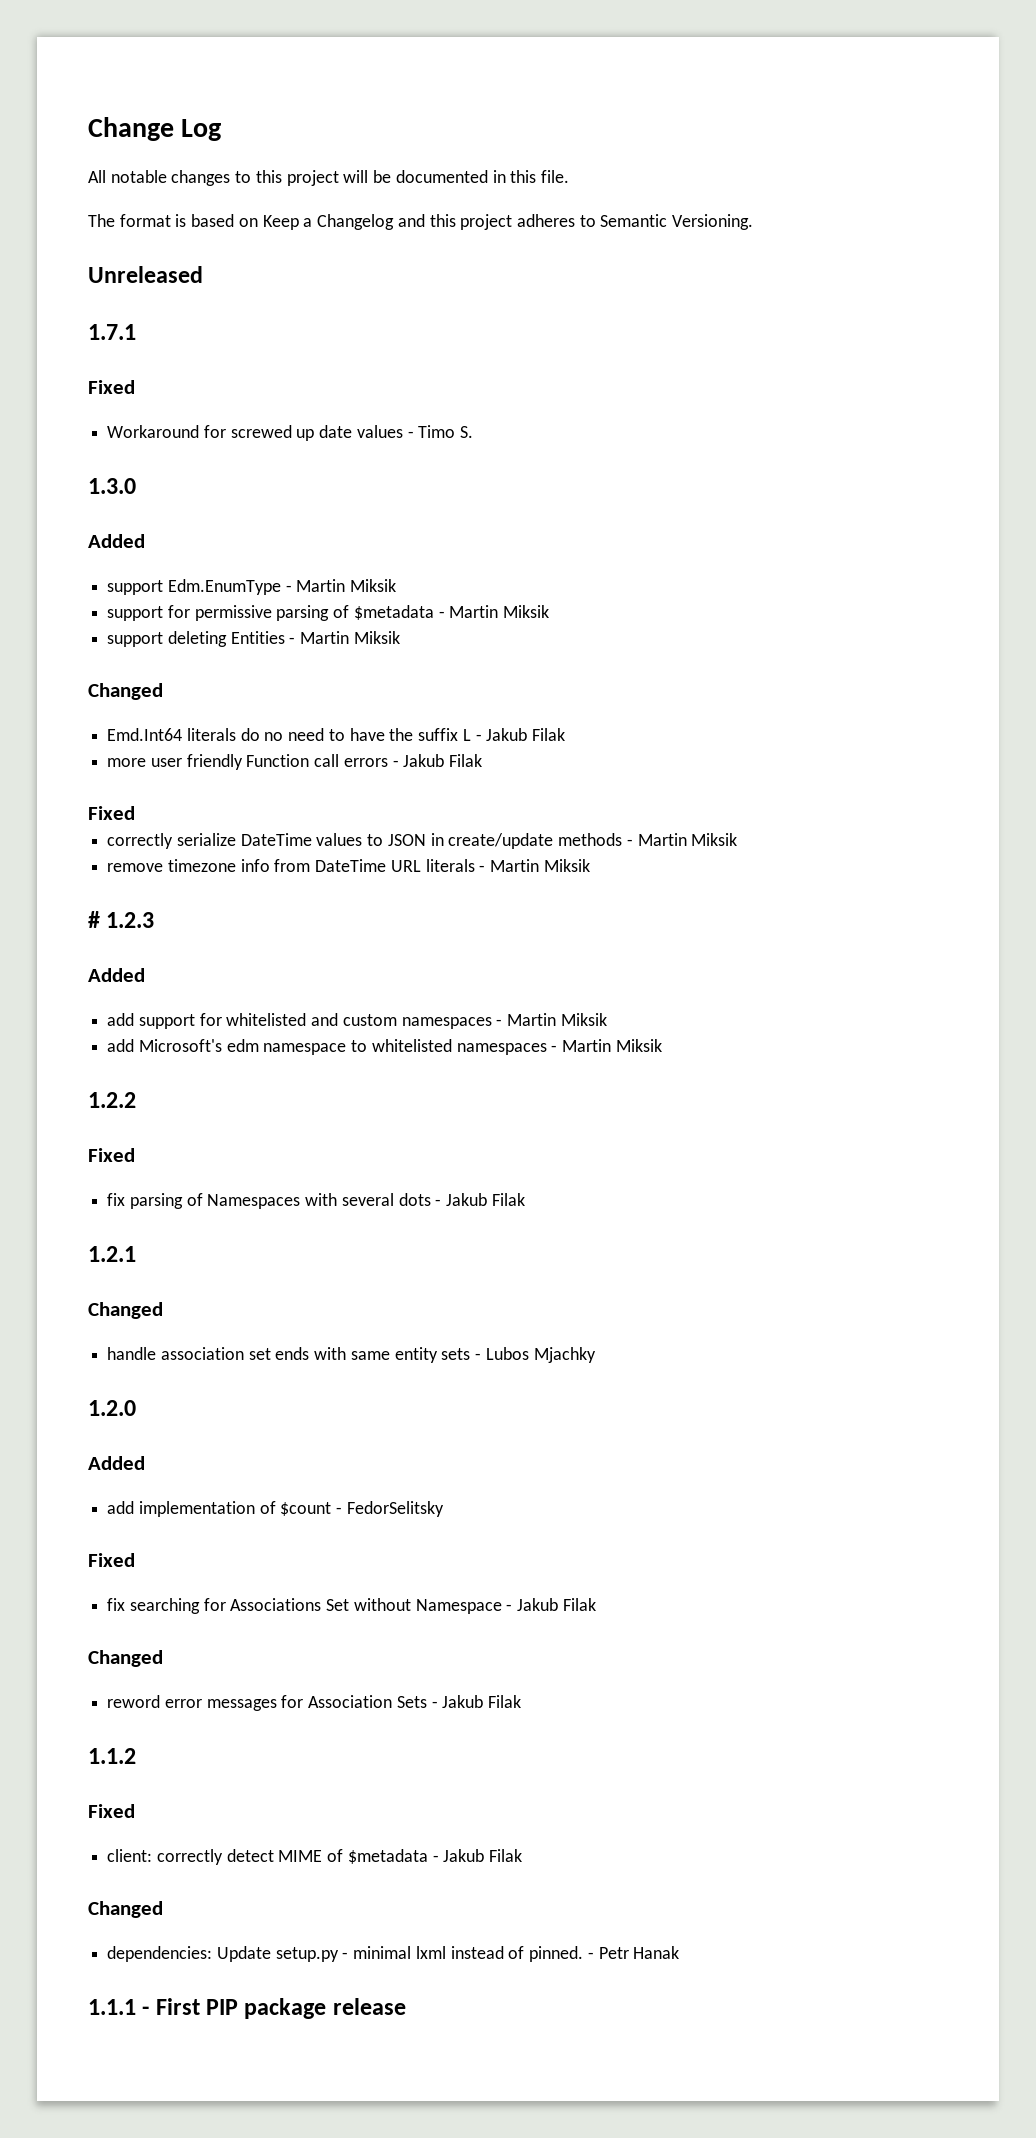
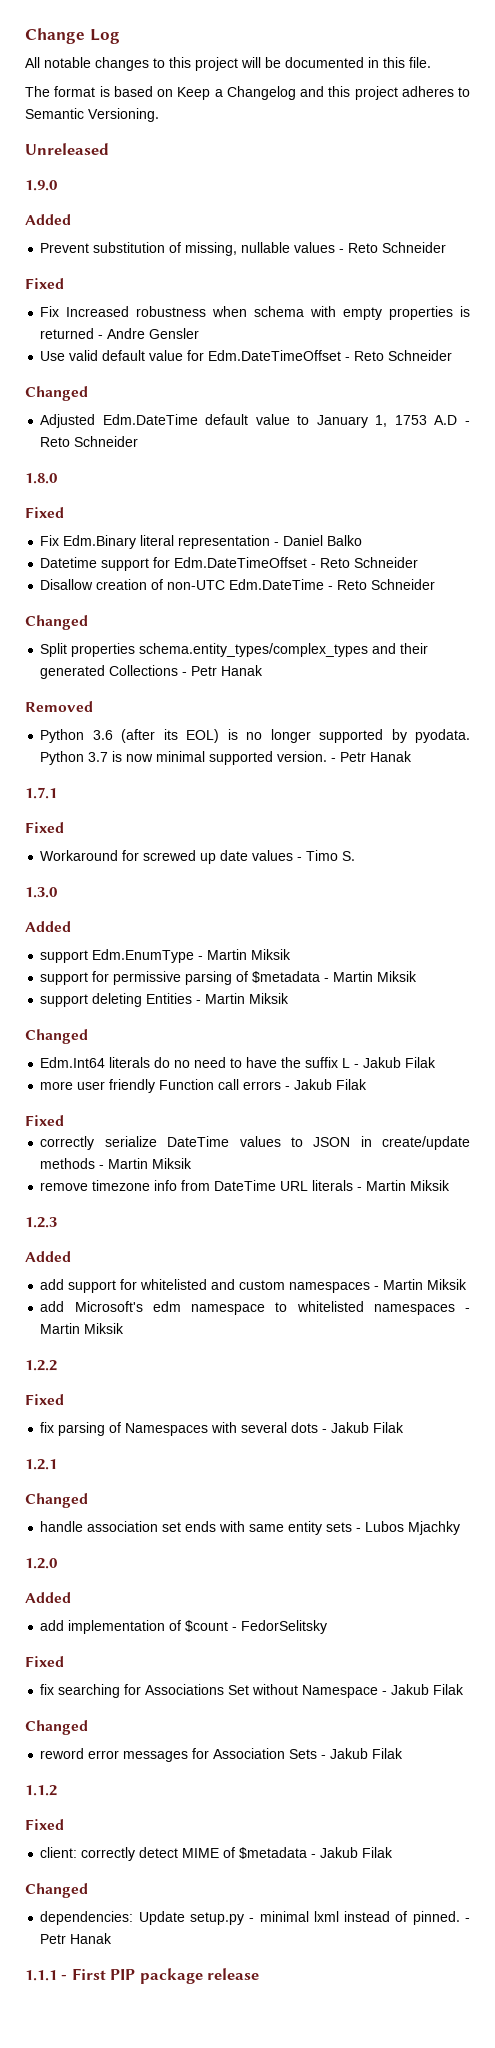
+ 1.9.0
+ Added
+ Prevent substitution of missing, nullable values - Reto Schneider
+ Fixed
+ Fix Increased robustness when schema with empty properties is returned - Andre Gensler
+ Use valid default value for Edm.DateTimeOffset - Reto Schneider
+ Changed
+ Adjusted Edm.DateTime default value to January 1, 1753 A.D - Reto Schneider
+ 1.8.0
+ Fixed
+ Fix Edm.Binary literal representation - Daniel Balko
+ Datetime support for Edm.DateTimeOffset - Reto Schneider
+ Disallow creation of non-UTC Edm.DateTime - Reto Schneider
+ Changed
+ Split properties schema.entity_types/complex_types and their generated Collections - Petr Hanak
+ Removed
+ Python 3.6 (after its EOL) is no longer supported by pyodata. Python 3.7 is now minimal supported version. - Petr Hanak
- Emd.Int64 literals do no need to have the suffix L - Jakub Filak
+ Edm.Int64 literals do no need to have the suffix L - Jakub Filak
- # 1.2.3
+ 1.2.3

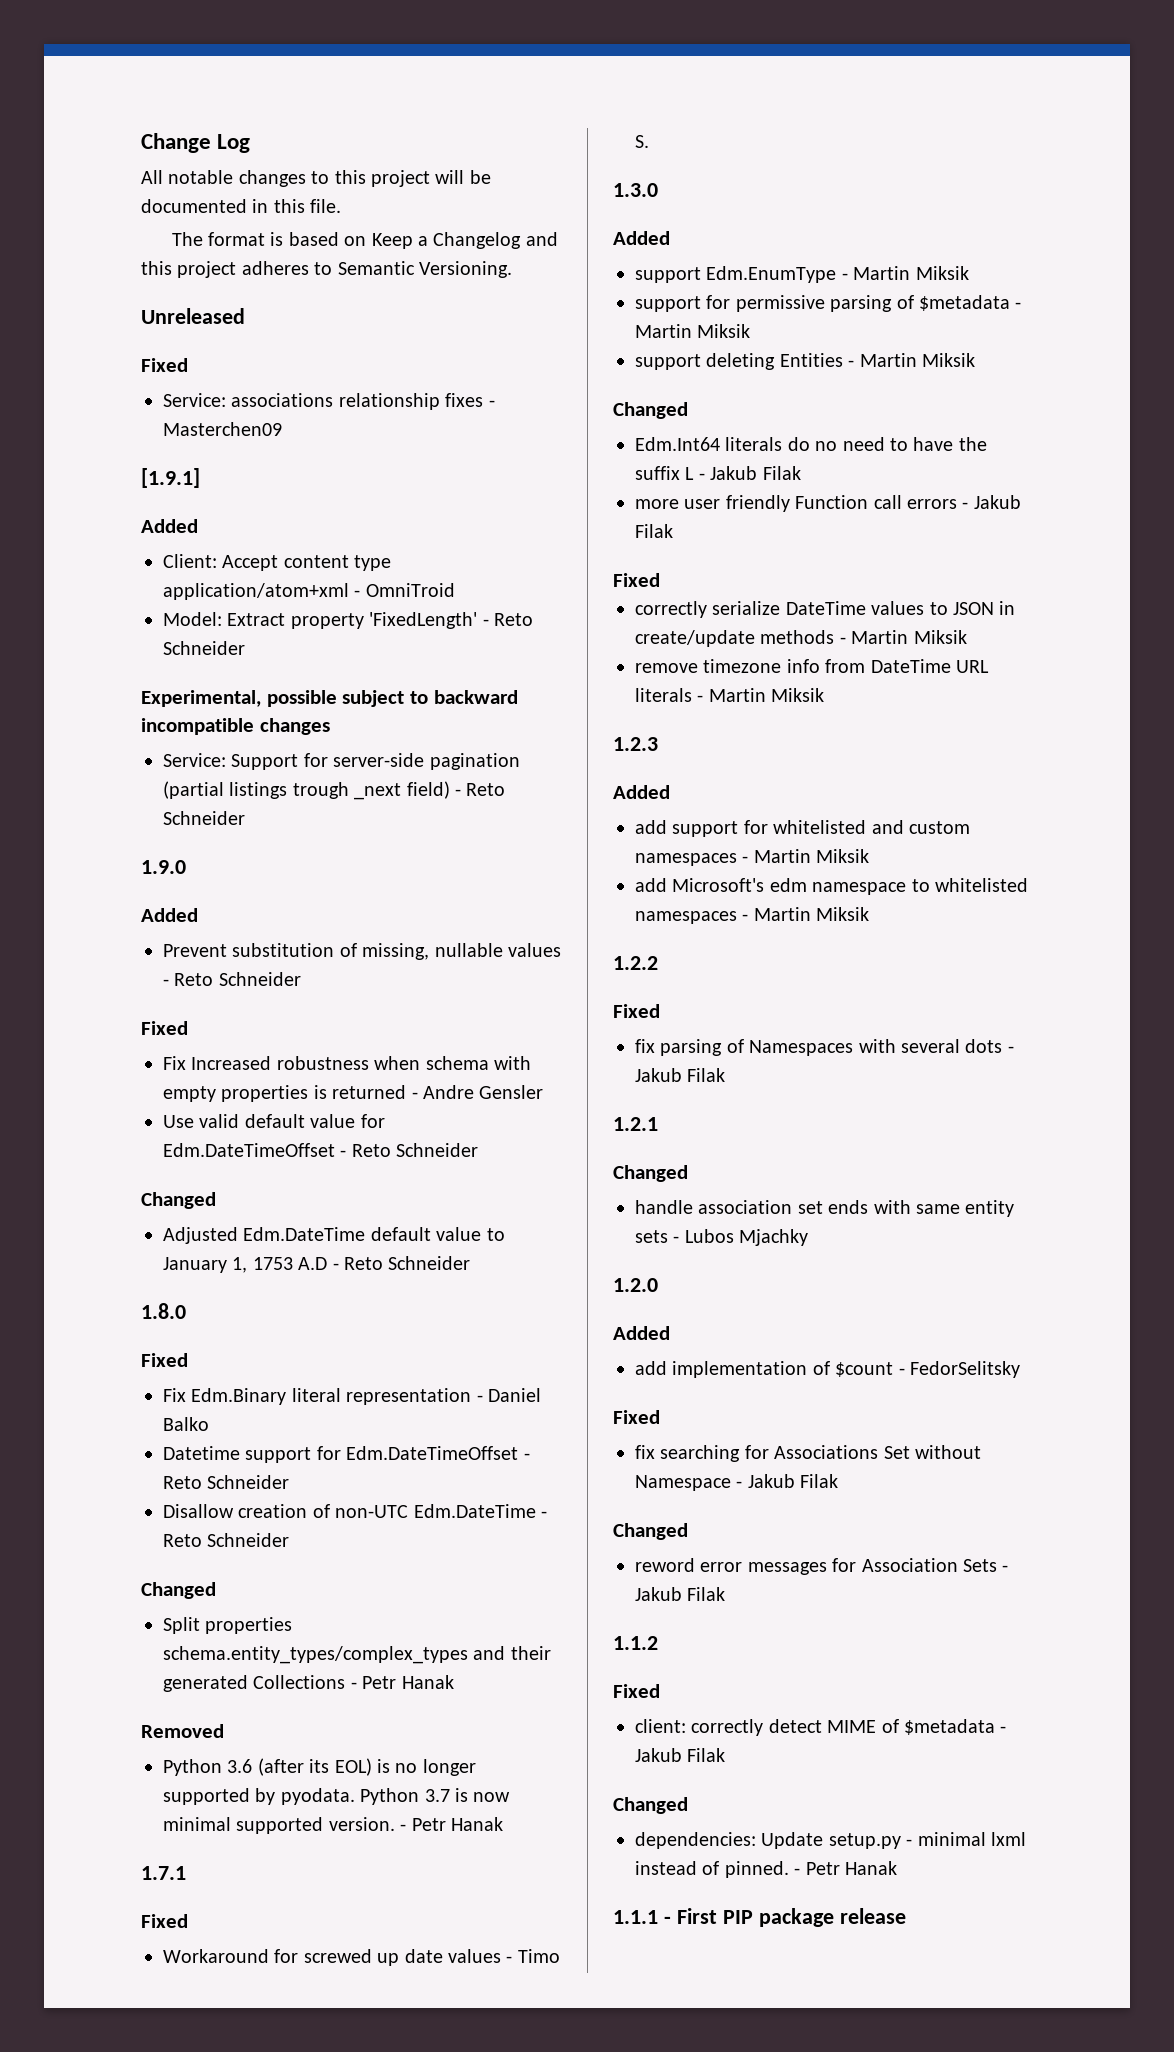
  Unreleased
+ Fixed
+ Service: associations relationship fixes - Masterchen09
+ [1.9.1]
+ Added
+ Client: Accept content type application/atom+xml - OmniTroid
+ Model: Extract property 'FixedLength' - Reto Schneider
+ Experimental, possible subject to backward incompatible changes
+ Service: Support for server-side pagination (partial listings trough _next field) - Reto Schneider

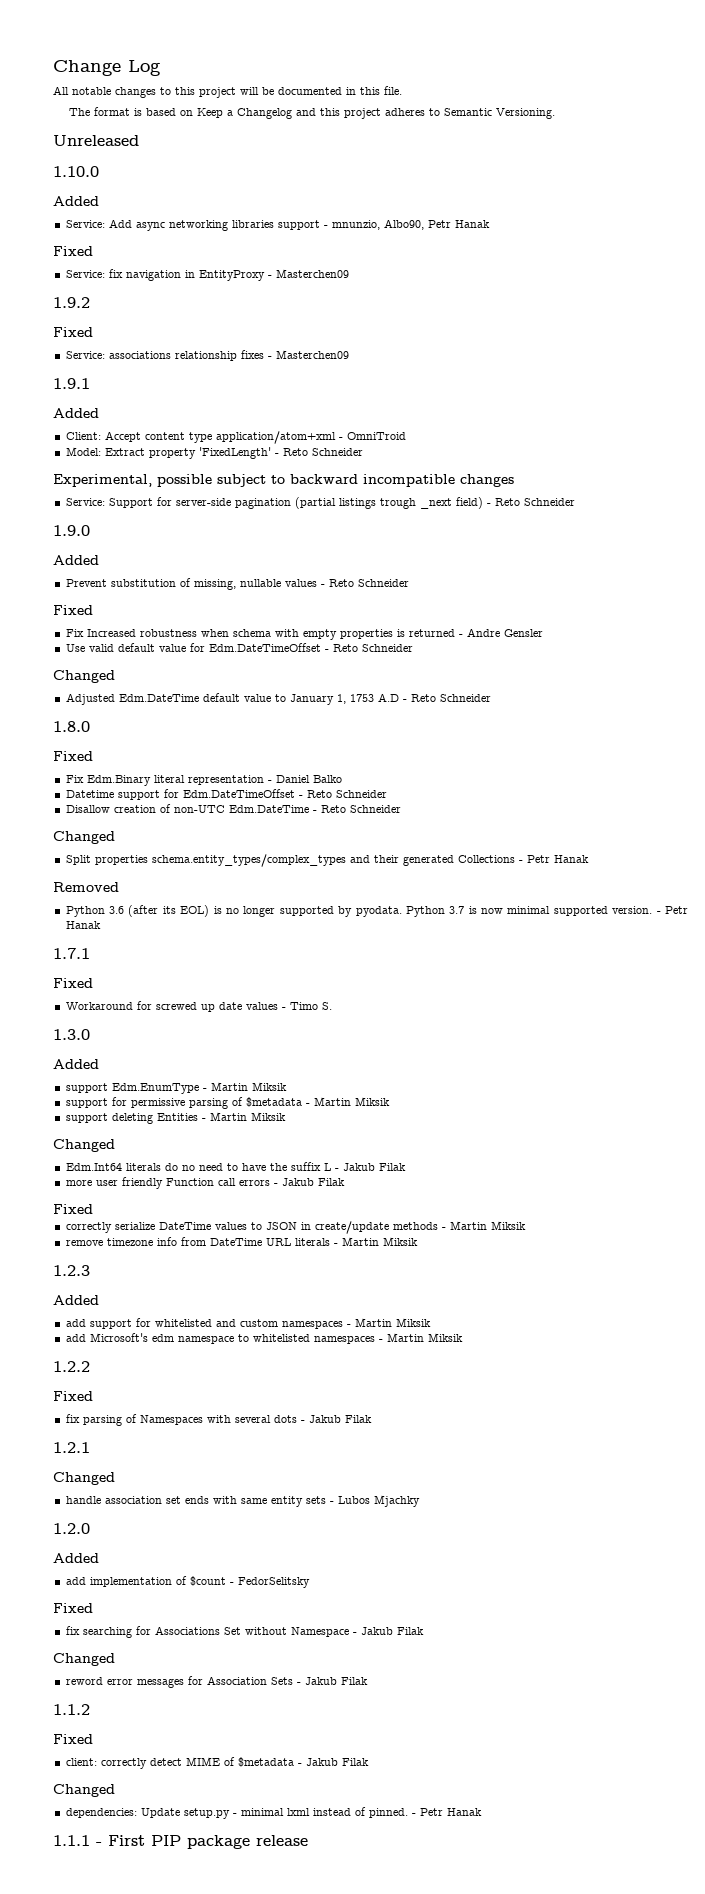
+ 1.10.0
+ Added
+ Service: Add async networking libraries support - mnunzio, Albo90, Petr Hanak
+ Fixed
+ Service: fix navigation in EntityProxy - Masterchen09
+ 1.9.2
- [1.9.1]
+ 1.9.1

